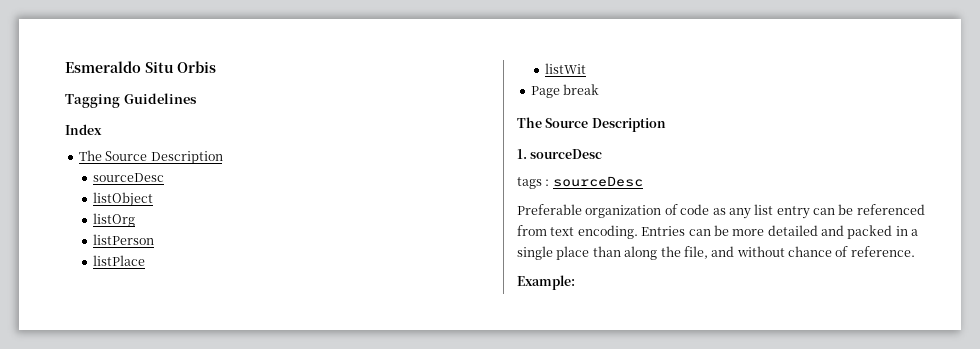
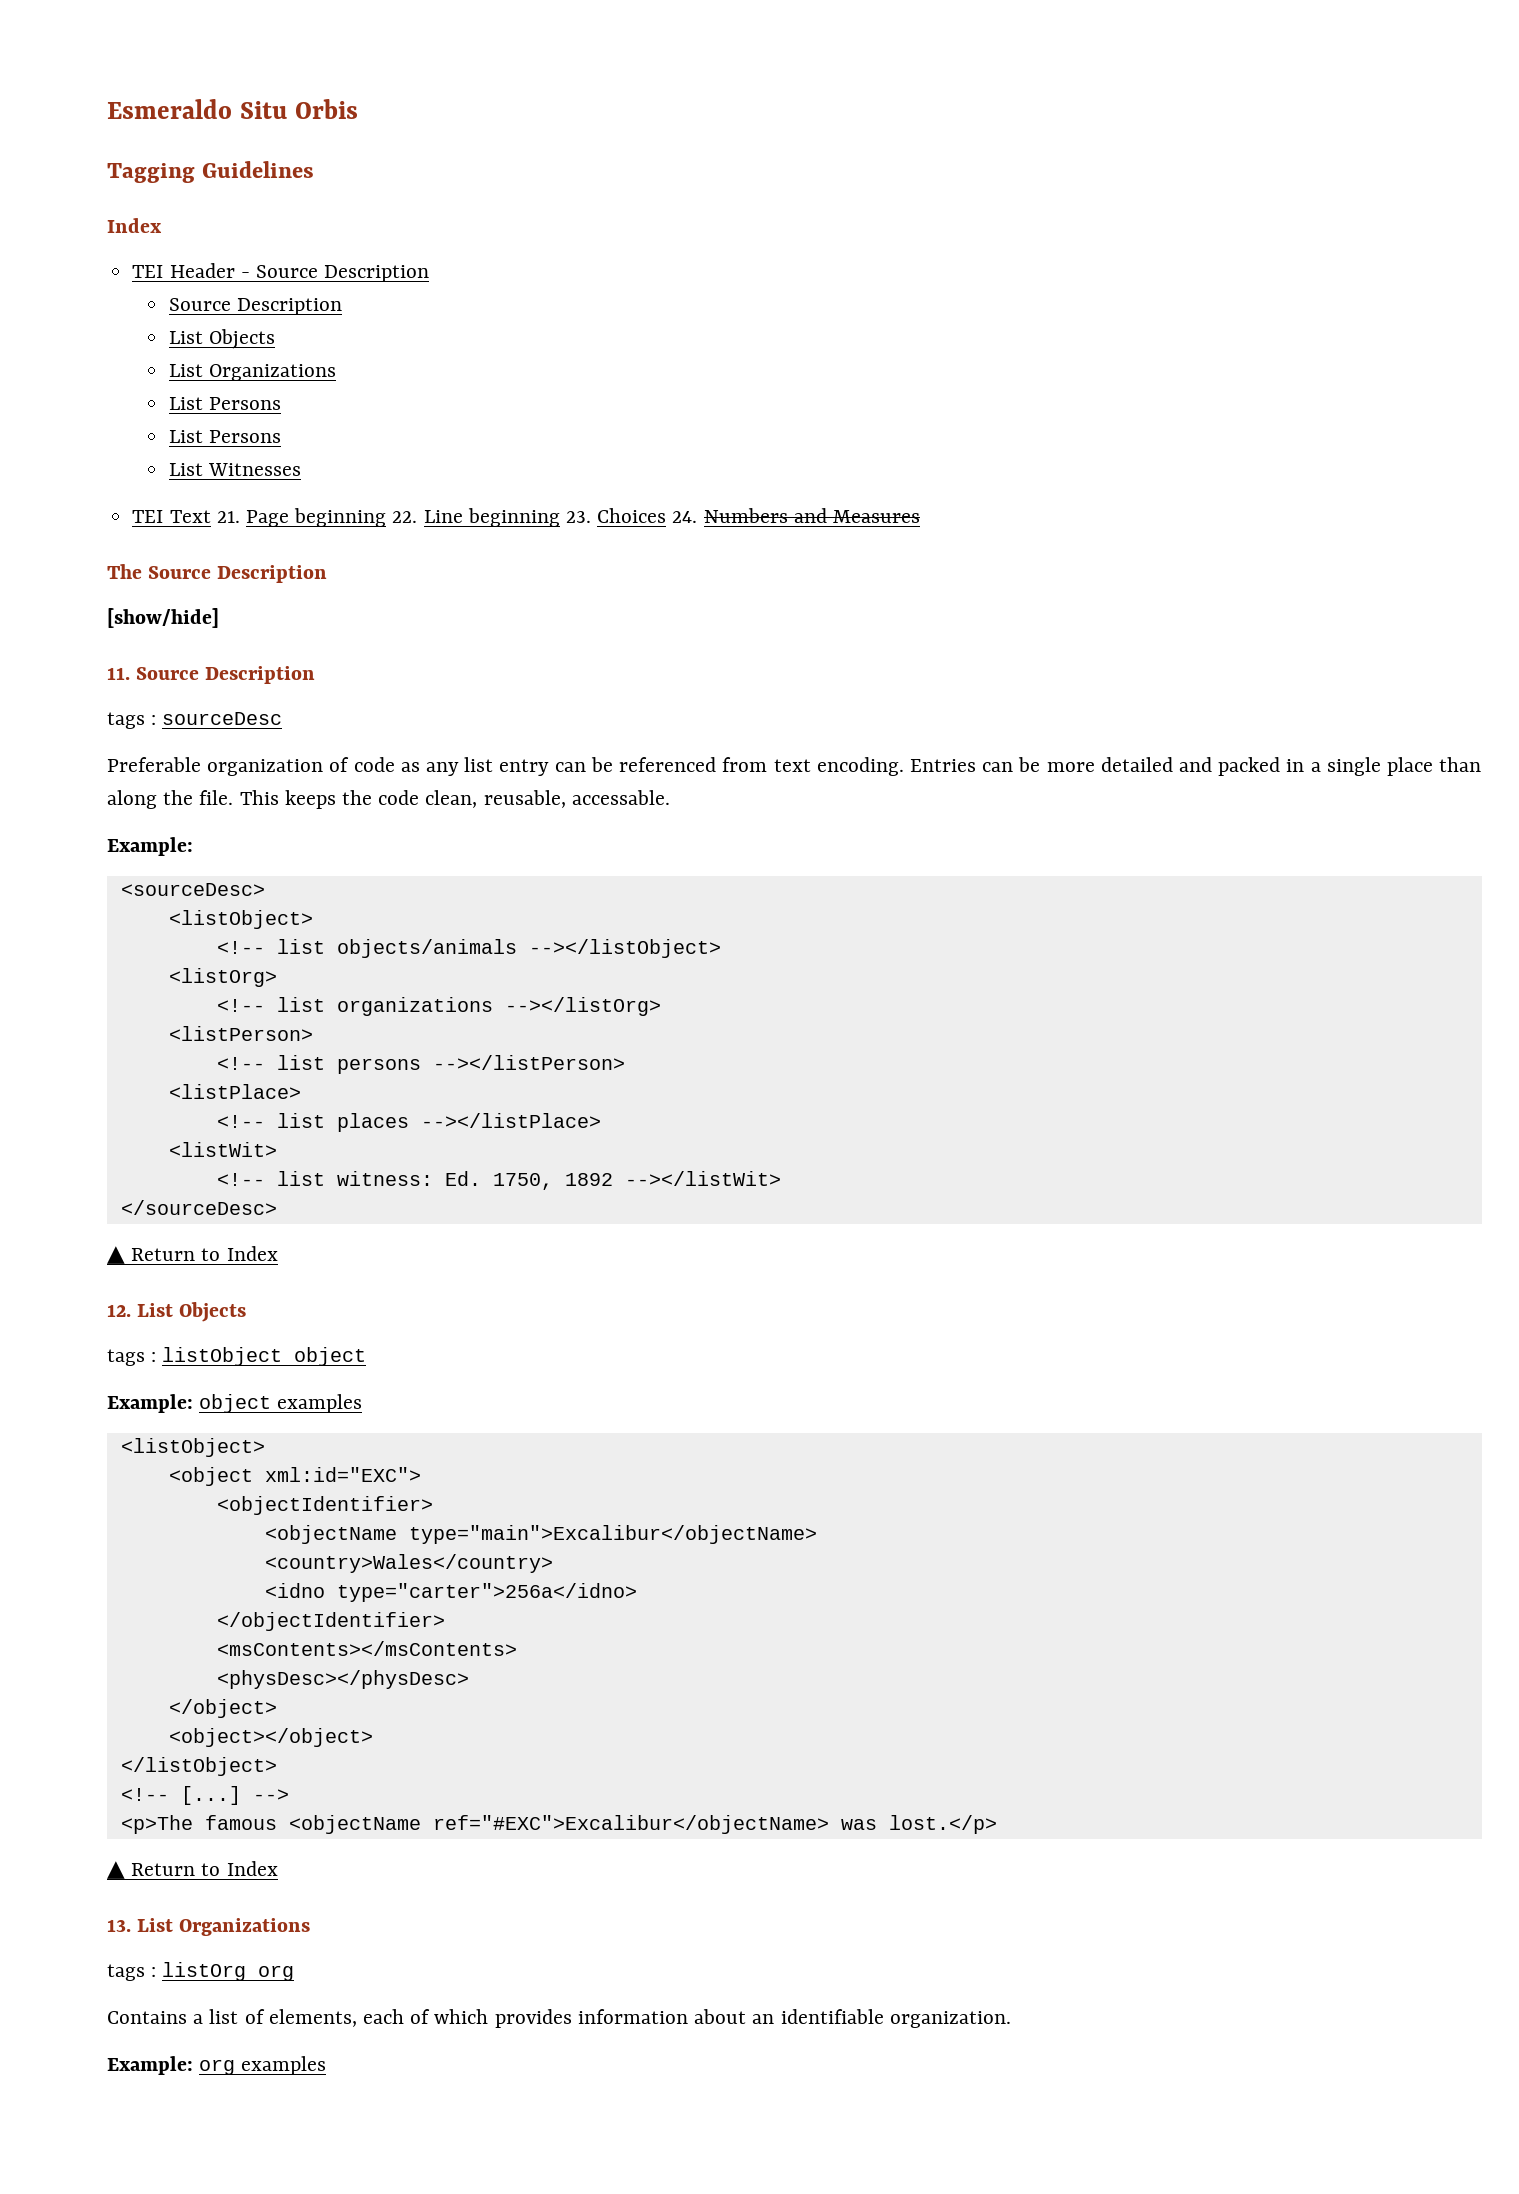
  Tagging Guidelines
  Index
+ TEI Header - Source Description
+ Source Description
+ List Objects
+ List Organizations
+ List Persons
+ List Persons
+ List Witnesses
+ TEI Text 21. Page beginning 22. Line beginning 23. Choices 24. Numbers and Measures
  The Source Description
- sourceDesc
- listObject
- listOrg
- listPerson
- listPlace
- listWit
- Page break
- The Source Description
- 1. sourceDesc
+ [show/hide]
+ 11. Source Description
- Entries can be more detailed and packed in a single place than along the file, and without chance of reference.
+ Entries can be more detailed and packed in a single place than along the file. This keeps the code clean, reusable, accessable.
  Example:
+ <sourceDesc>
+ <listObject>
+ <!-- list objects/animals --></listObject>
+ <listOrg>
+ <!-- list organizations --></listOrg>
+ <listPerson>
+ <!-- list persons --></listPerson>
+ <listPlace>
+ <!-- list places --></listPlace>
+ <listWit>
+ <!-- list witness: Ed. 1750, 1892 --></listWit>
+ </sourceDesc>
+ ▲ Return to Index
+ 12. List Objects
+ tags : listObject object
+ Example: object examples
+ <listObject>
+ <object xml:id="EXC">
+ <objectIdentifier>
+ <objectName type="main">Excalibur</objectName>
+ <country>Wales</country>
+ <idno type="carter">256a</idno>
+ </objectIdentifier>
+ <msContents></msContents>
+ <physDesc></physDesc>
+ </object>
+ <object></object>
+ </listObject>
+ <!-- [...] -->
+ <p>The famous <objectName ref="#EXC">Excalibur</objectName> was lost.</p>
+ ▲ Return to Index
+ 13. List Organizations
+ tags : listOrg org
+ Contains a list of elements, each of which provides information about an identifiable organization.
+ Example: org examples

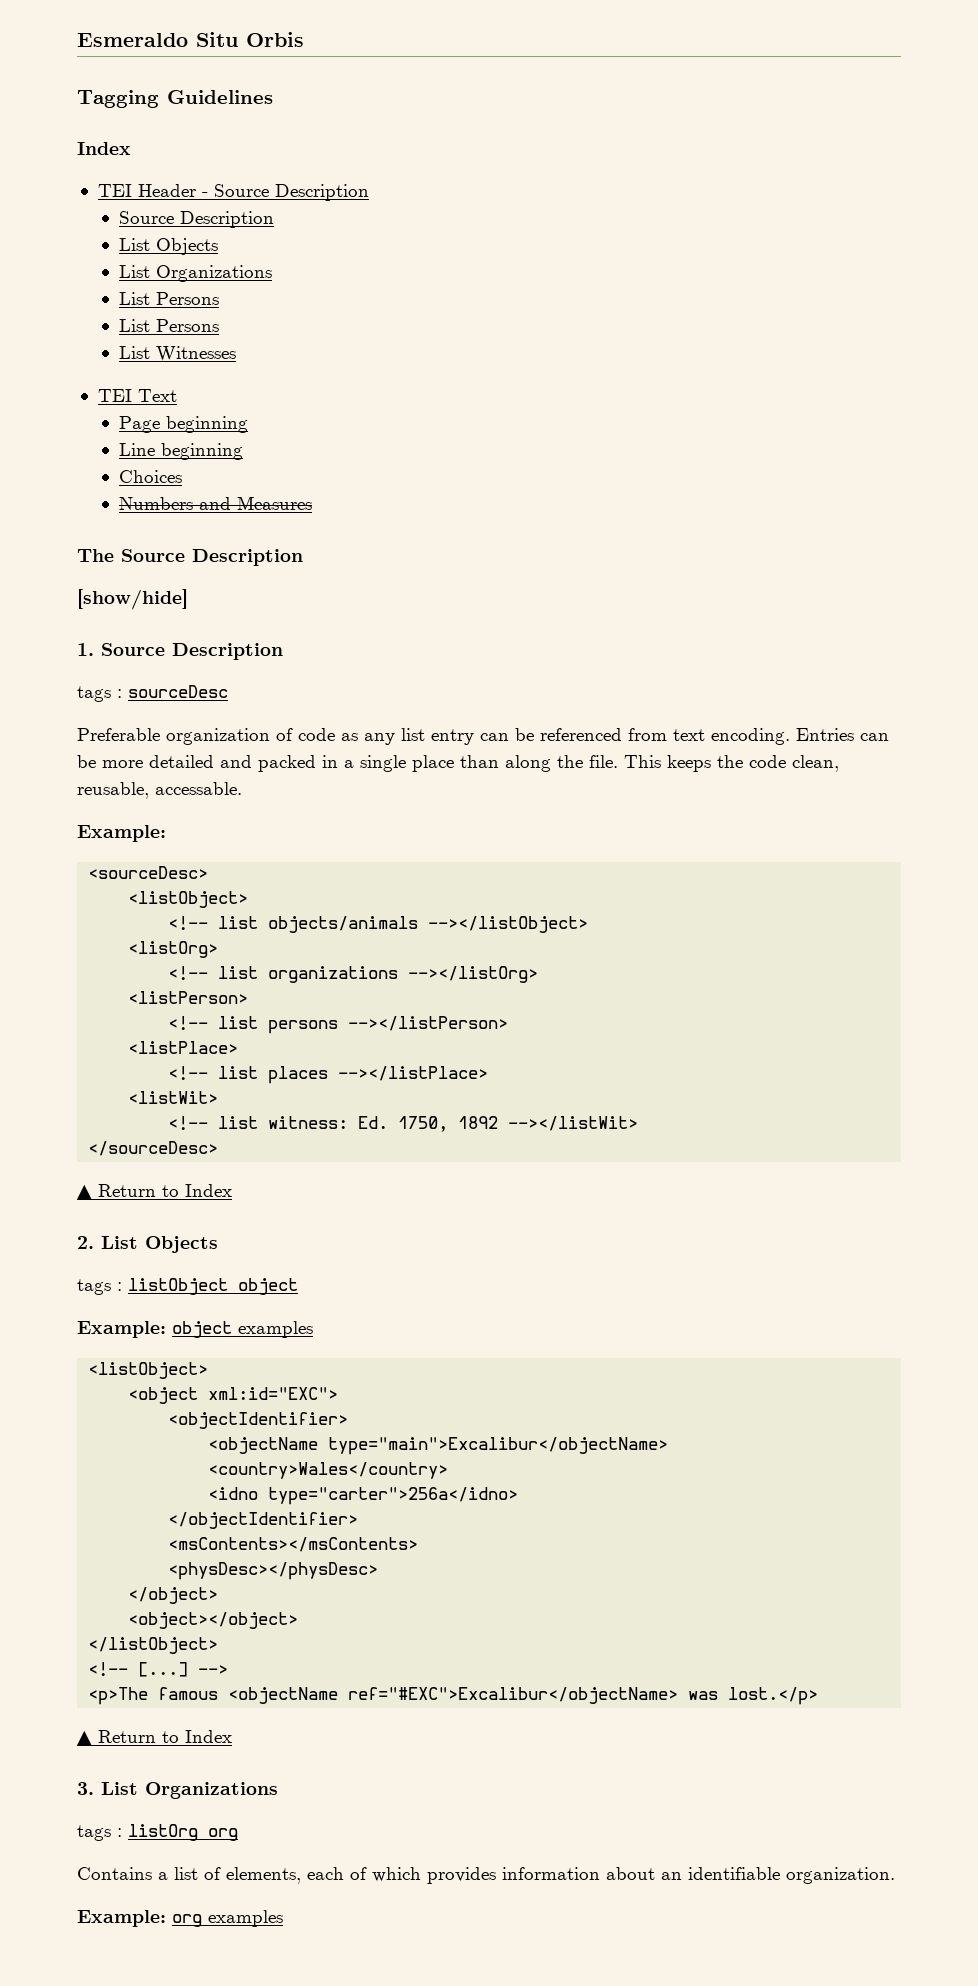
- TEI Text 21. Page beginning 22. Line beginning 23. Choices 24. Numbers and Measures
+ TEI Text
+ Page beginning
+ Line beginning
+ Choices
+ Numbers and Measures
- 11. Source Description
+ 1. Source Description
- 12. List Objects
+ 2. List Objects
- 13. List Organizations
+ 3. List Organizations

